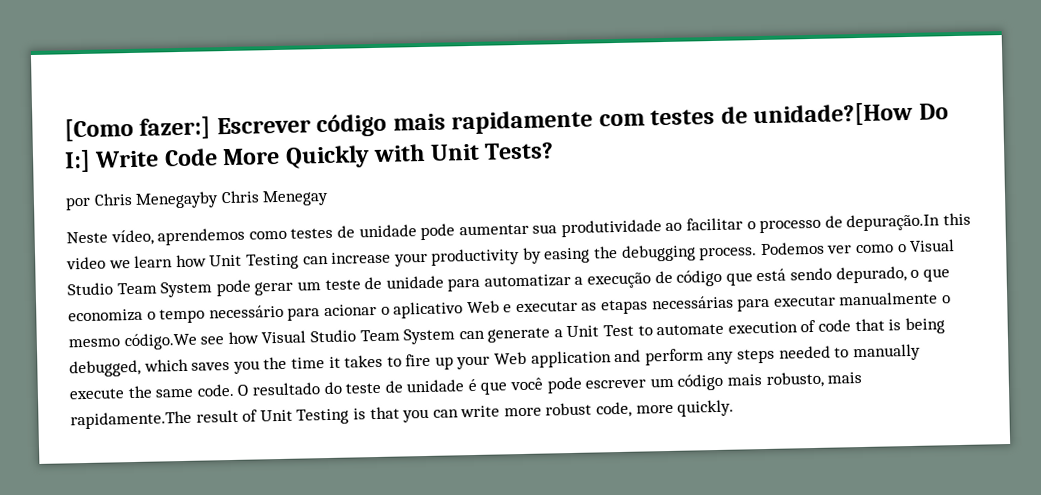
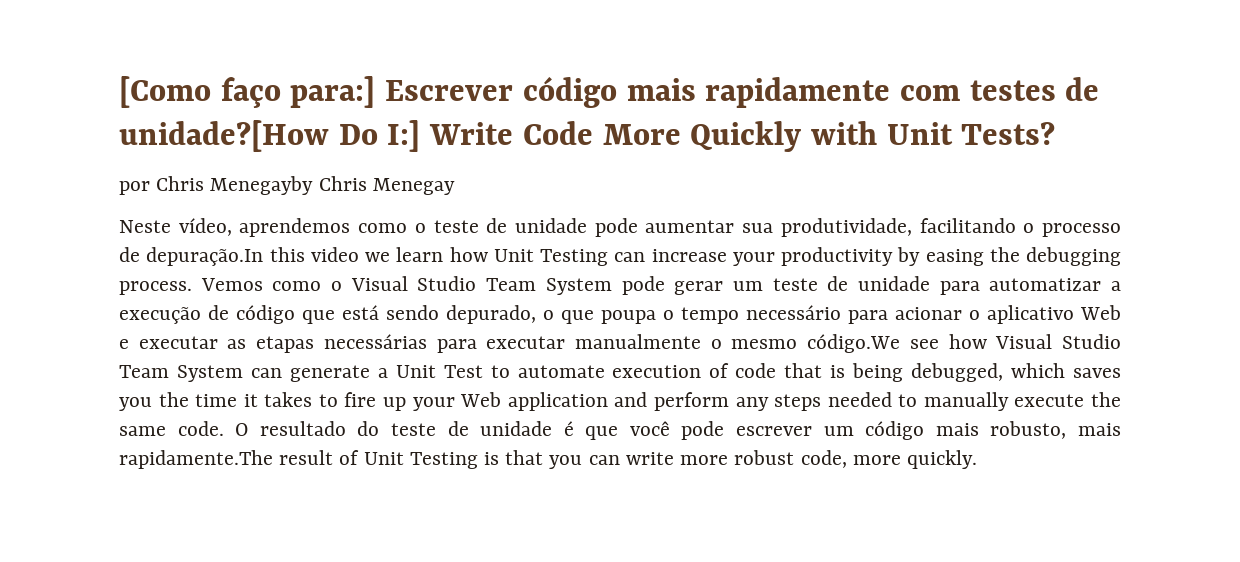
- [Como fazer:] Escrever código mais rapidamente com testes de unidade?[How Do I:] Write Code More Quickly with Unit Tests?
+ [Como faço para:] Escrever código mais rapidamente com testes de unidade?[How Do I:] Write Code More Quickly with Unit Tests?
- Neste vídeo, aprendemos como testes de unidade pode aumentar sua produtividade ao facilitar o processo de depuração.In this video we learn how Unit Testing can increase your productivity by easing the debugging process.
+ Neste vídeo, aprendemos como o teste de unidade pode aumentar sua produtividade, facilitando o processo de depuração.In this video we learn how Unit Testing can increase your productivity by easing the debugging process.
- Podemos ver como o Visual Studio Team System pode gerar um teste de unidade para automatizar a execução de código que está sendo depurado, o que economiza o tempo necessário para acionar o aplicativo Web e executar as etapas necessárias para executar manualmente o mesmo código.We see how Visual Studio Team System can generate a Unit Test to automate execution of code that is being debugged, which saves you the time it takes to fire up your Web application and perform any steps needed to manually execute the same code.
+ Vemos como o Visual Studio Team System pode gerar um teste de unidade para automatizar a execução de código que está sendo depurado, o que poupa o tempo necessário para acionar o aplicativo Web e executar as etapas necessárias para executar manualmente o mesmo código.We see how Visual Studio Team System can generate a Unit Test to automate execution of code that is being debugged, which saves you the time it takes to fire up your Web application and perform any steps needed to manually execute the same code.

